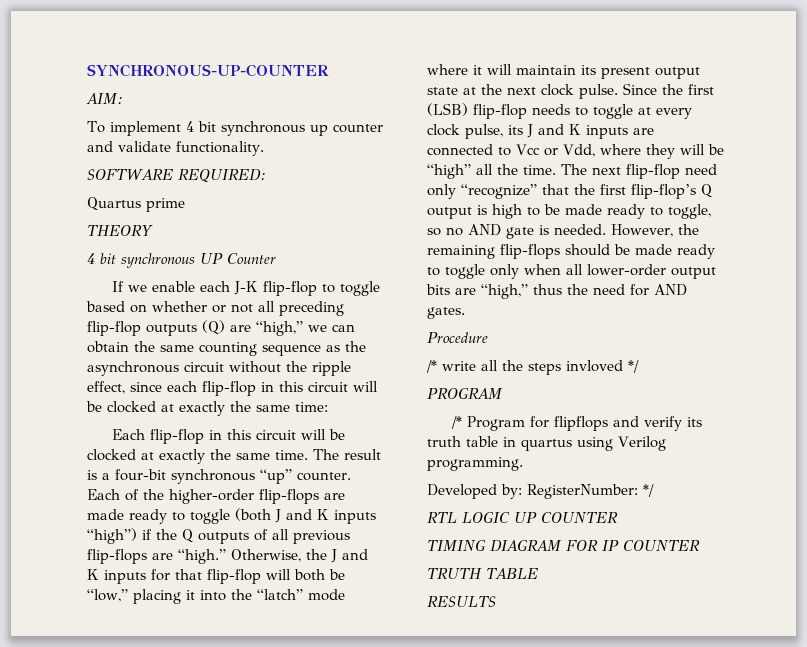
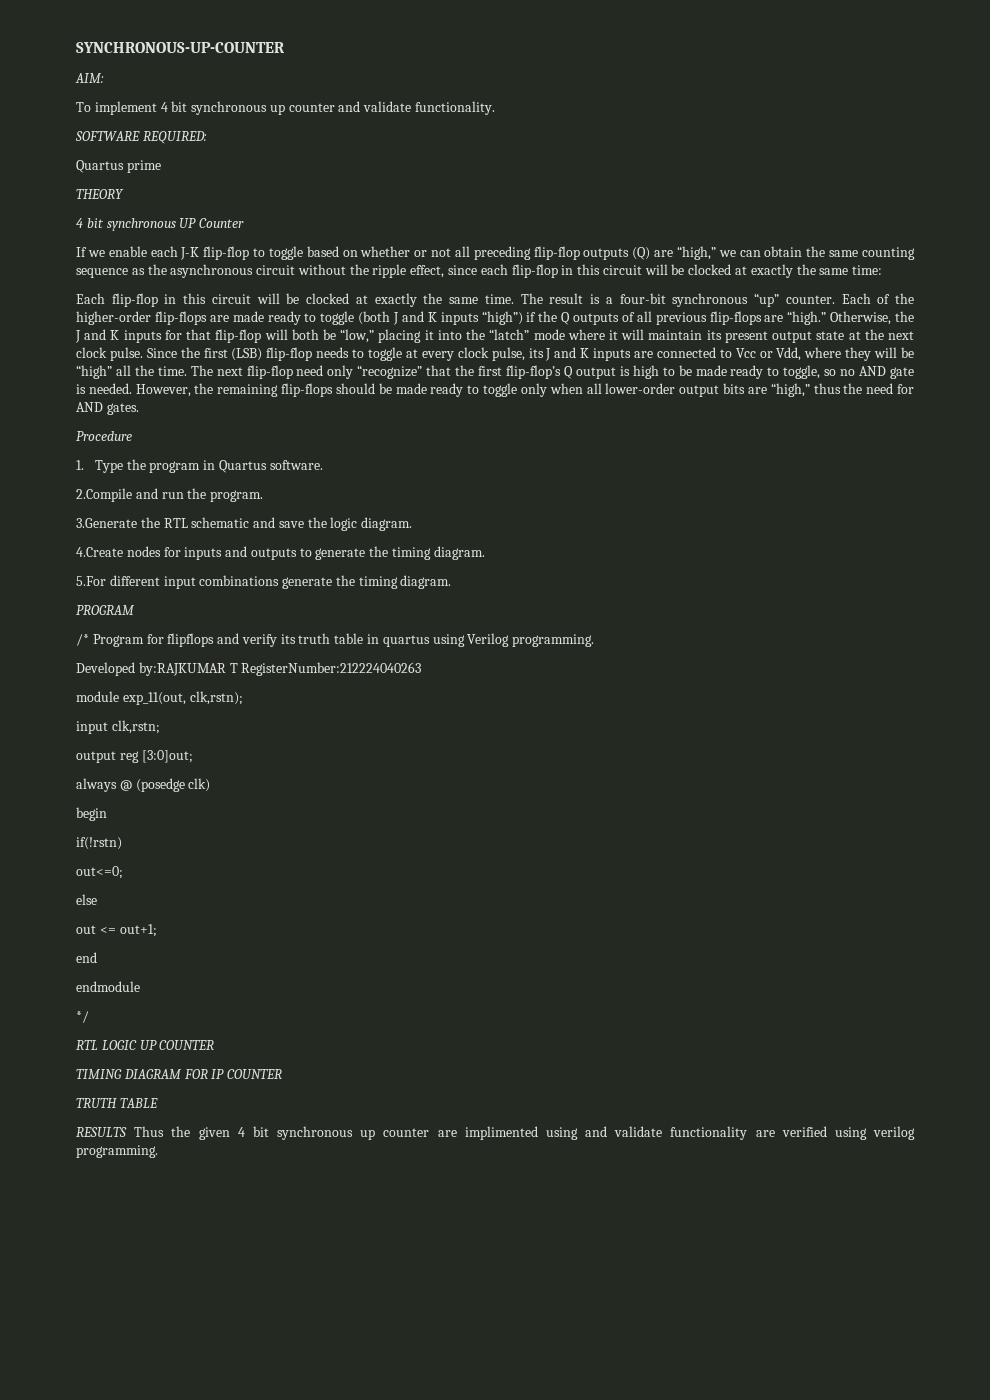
- /* write all the steps invloved */
+ 1. Type the program in Quartus software.
+ 2.Compile and run the program.
+ 3.Generate the RTL schematic and save the logic diagram.
+ 4.Create nodes for inputs and outputs to generate the timing diagram.
+ 5.For different input combinations generate the timing diagram.
- Developed by: RegisterNumber: */
+ Developed by:RAJKUMAR T RegisterNumber:212224040263
+ module exp_11(out, clk,rstn);
+ input clk,rstn;
+ output reg [3:0]out;
+ always @ (posedge clk)
+ begin
+ if(!rstn)
+ out<=0;
+ else
+ out <= out+1;
+ end
+ endmodule
+ */
- RESULTS
+ RESULTS Thus the given 4 bit synchronous up counter are implimented using and validate functionality are verified using verilog programming.

